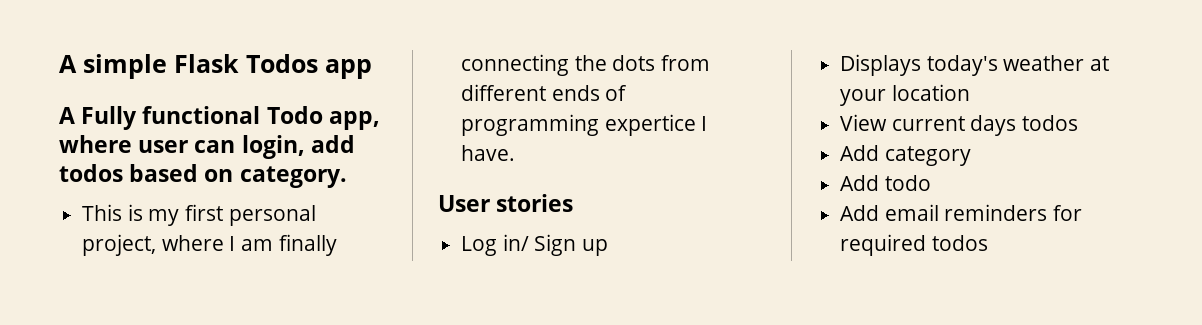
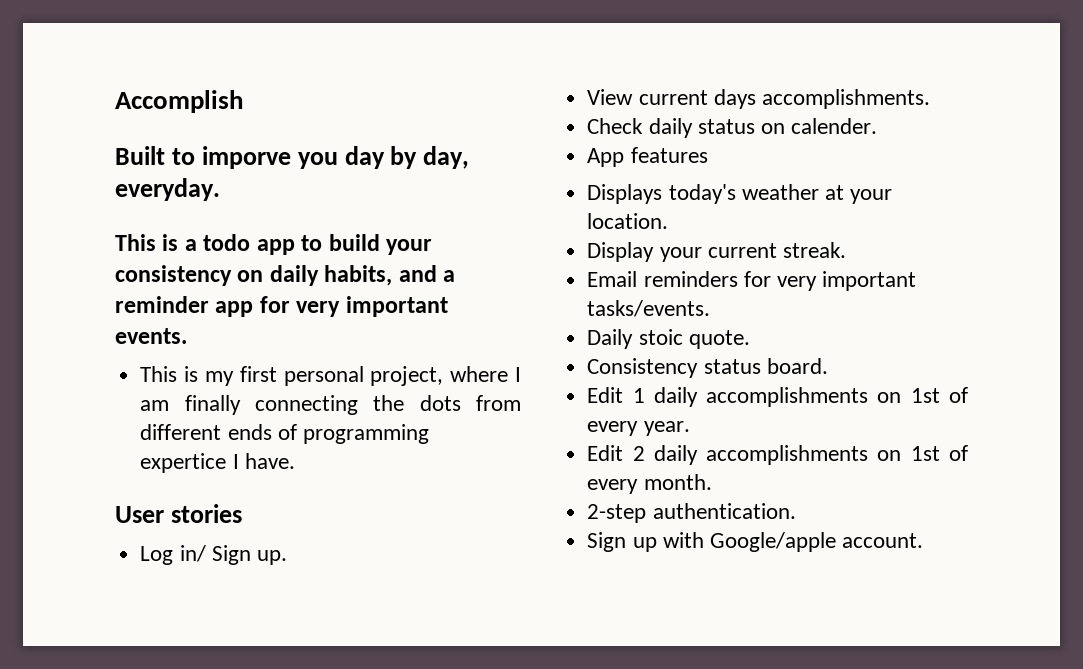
- A simple Flask Todos app
- A Fully functional Todo app, where user can login, add todos based on category.
+ Accomplish
+ Built to imporve you day by day, everyday.
+ This is a todo app to build your consistency on daily habits, and a reminder app for very important events.
- Log in/ Sign up
+ Log in/ Sign up.
+ View current days accomplishments.
+ Check daily status on calender.
+ App features
- Displays today's weather at your location
- View current days todos
- Add category
- Add todo
- Add email reminders for required todos
+ Displays today's weather at your location.
+ Display your current streak.
+ Email reminders for very important tasks/events.
+ Daily stoic quote.
+ Consistency status board.
+ Edit 1 daily accomplishments on 1st of every year.
+ Edit 2 daily accomplishments on 1st of every month.
+ 2-step authentication.
+ Sign up with Google/apple account.

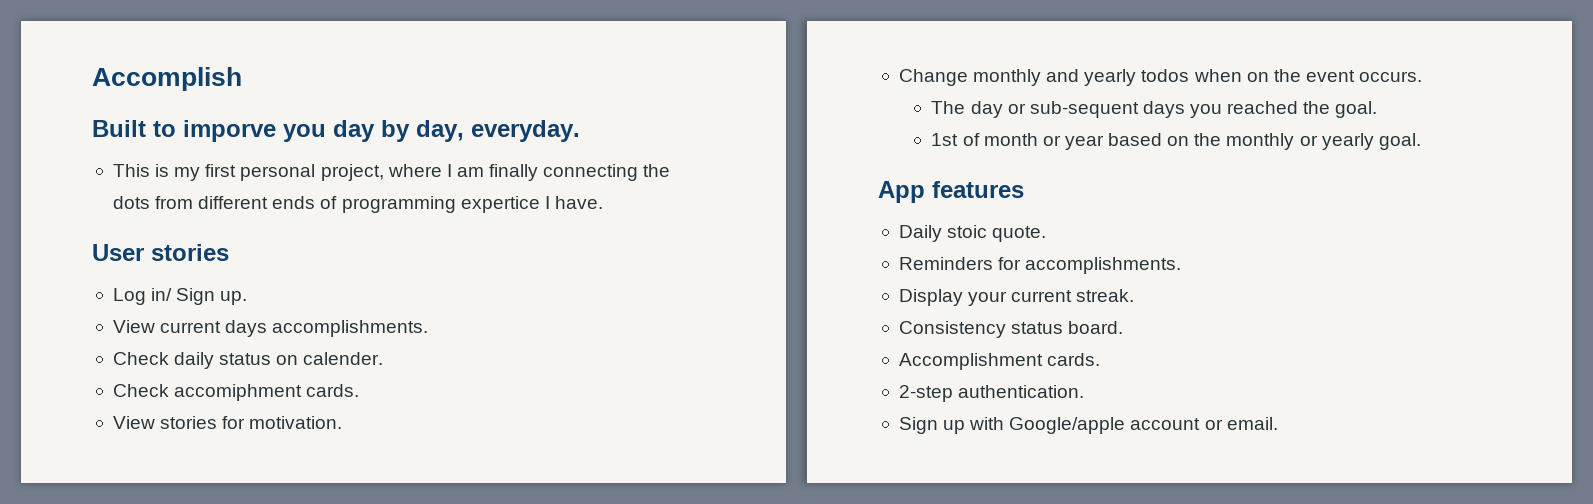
- This is a todo app to build your consistency on daily habits, and a reminder app for very important events.
+ Check accomiphment cards.
+ View stories for motivation.
+ Change monthly and yearly todos when on the event occurs.
+ The day or sub-sequent days you reached the goal.
+ 1st of month or year based on the monthly or yearly goal.
  App features
- Displays today's weather at your location.
+ Daily stoic quote.
+ Reminders for accomplishments.
  Display your current streak.
- Email reminders for very important tasks/events.
- Daily stoic quote.
  Consistency status board.
- Edit 1 daily accomplishments on 1st of every year.
- Edit 2 daily accomplishments on 1st of every month.
+ Accomplishment cards.
- Sign up with Google/apple account.
+ Sign up with Google/apple account or email.

